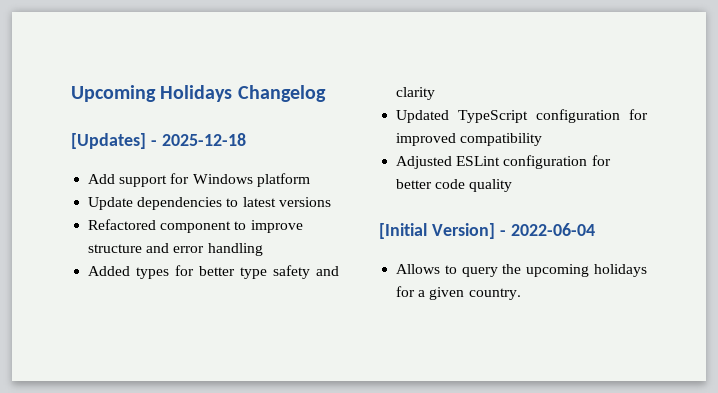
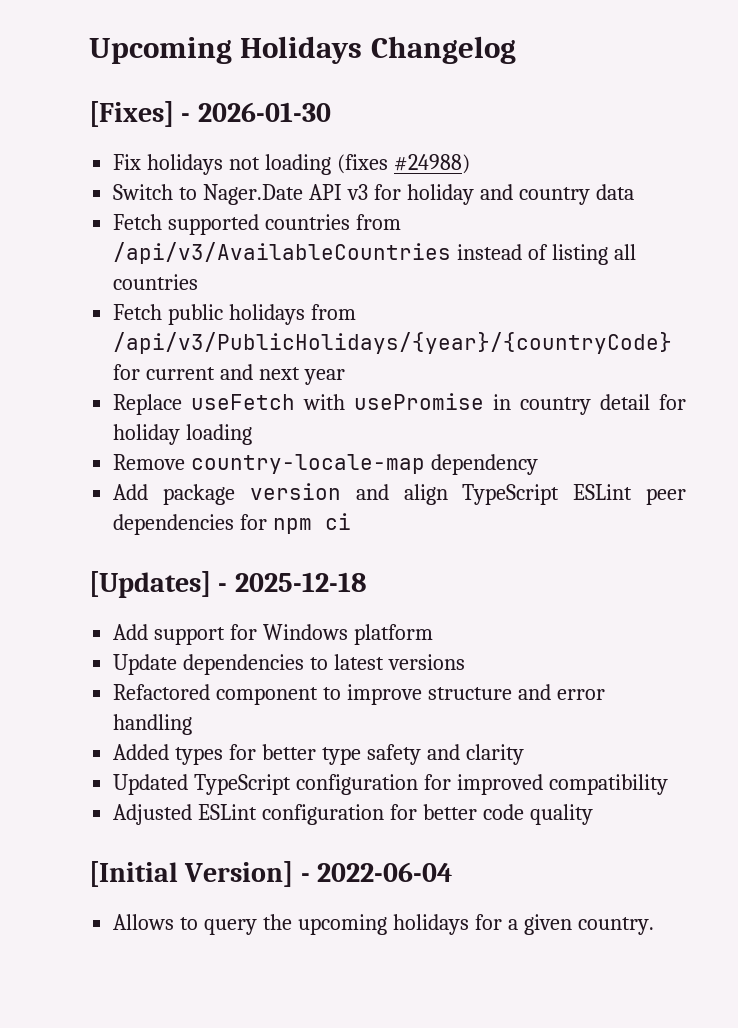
+ [Fixes] - 2026-01-30
+ Fix holidays not loading (fixes #24988)
+ Switch to Nager.Date API v3 for holiday and country data
+ Fetch supported countries from /api/v3/AvailableCountries instead of listing all countries
+ Fetch public holidays from /api/v3/PublicHolidays/{year}/{countryCode} for current and next year
+ Replace useFetch with usePromise in country detail for holiday loading
+ Remove country-locale-map dependency
+ Add package version and align TypeScript ESLint peer dependencies for npm ci

